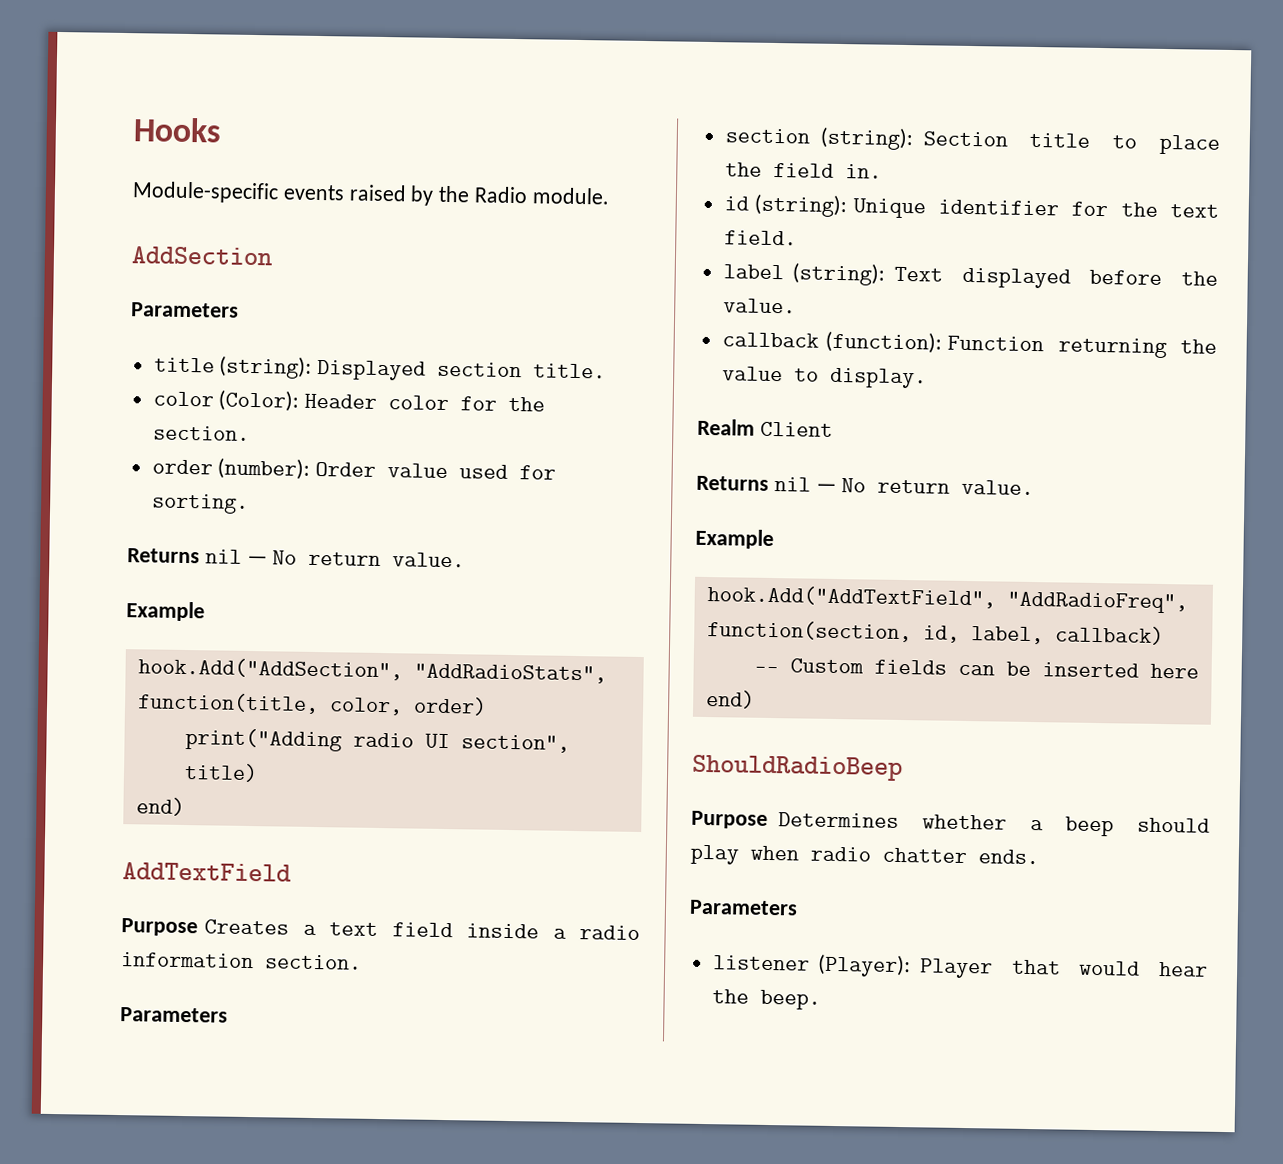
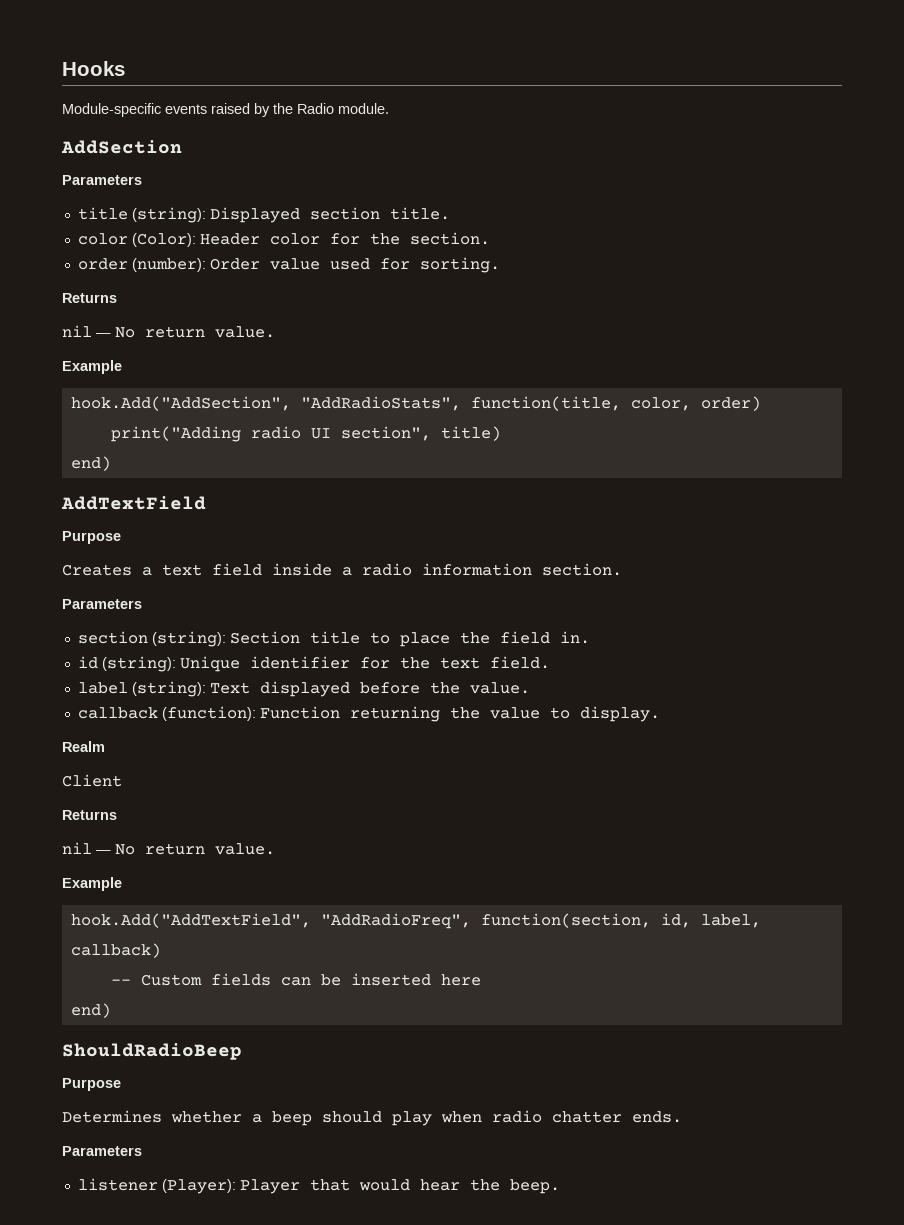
  order (number): Order value used for sorting.
- Returns nil — No return value.
+ Returns
+ nil — No return value.
  AddTextField
- Purpose Creates a text field inside a radio information section.
+ Purpose
+ Creates a text field inside a radio information section.
- Realm Client
- Returns nil — No return value.
+ Realm
+ Client
+ Returns
+ nil — No return value.
  ShouldRadioBeep
- Purpose Determines whether a beep should play when radio chatter ends.
+ Purpose
+ Determines whether a beep should play when radio chatter ends.

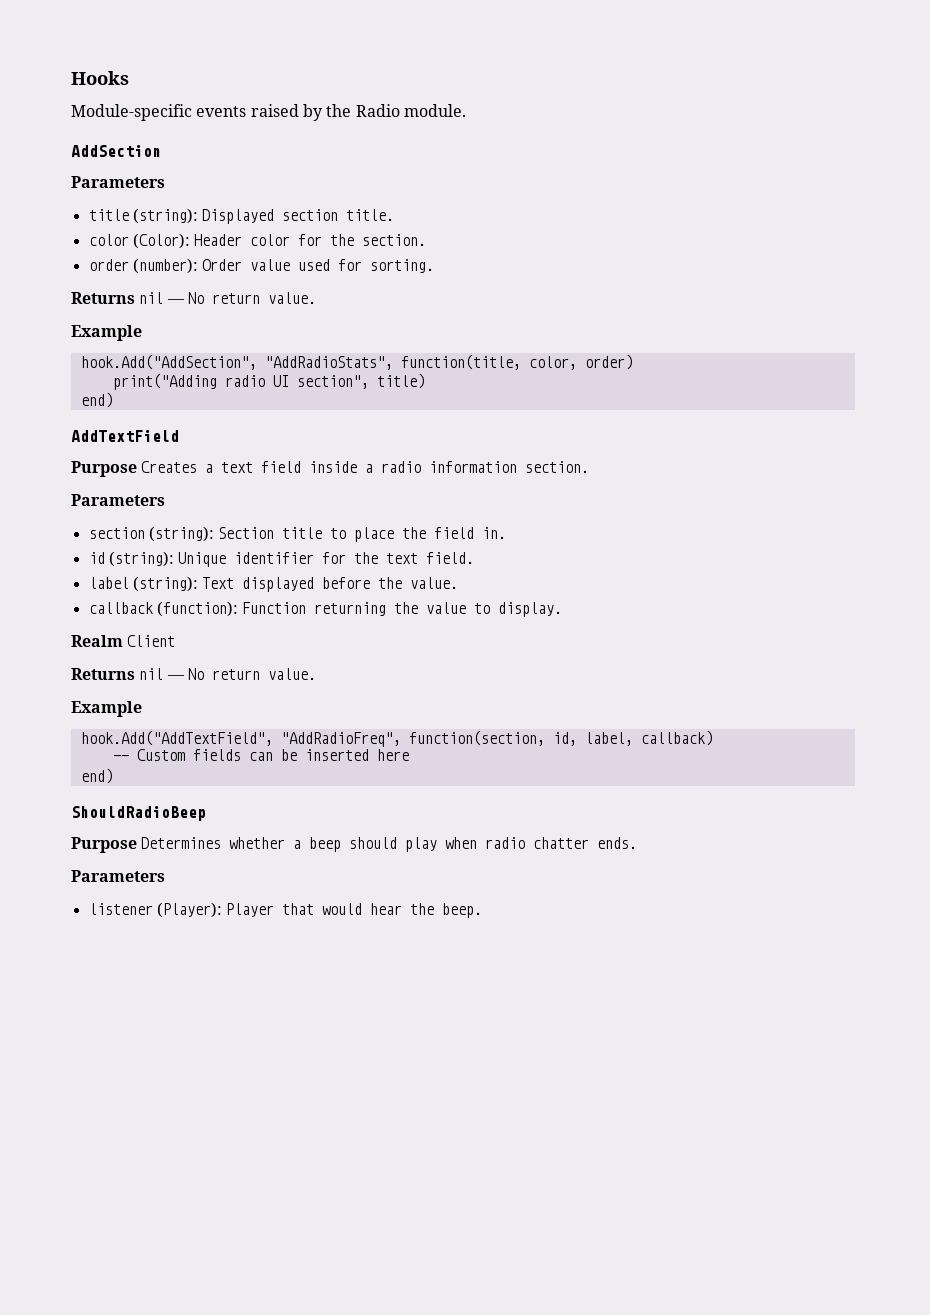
  order (number): Order value used for sorting.
- Returns
- nil — No return value.
+ Returns nil — No return value.
  AddTextField
- Purpose
- Creates a text field inside a radio information section.
+ Purpose Creates a text field inside a radio information section.
- Realm
- Client
- Returns
- nil — No return value.
+ Realm Client
+ Returns nil — No return value.
  ShouldRadioBeep
- Purpose
- Determines whether a beep should play when radio chatter ends.
+ Purpose Determines whether a beep should play when radio chatter ends.

